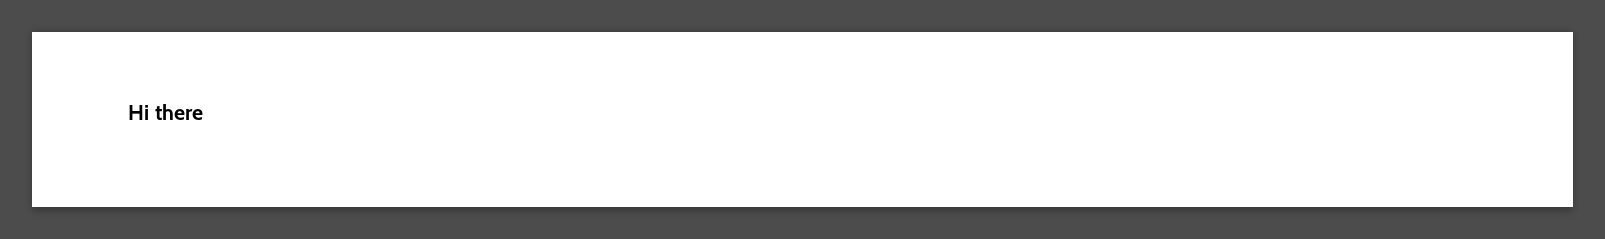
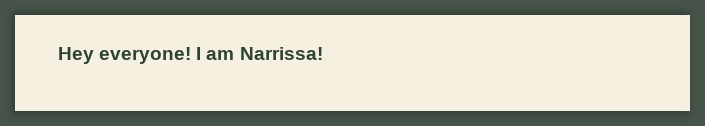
- Hi there
+ Hey everyone! I am Narrissa!

